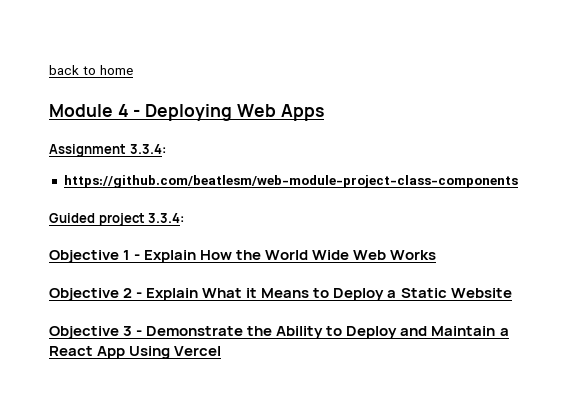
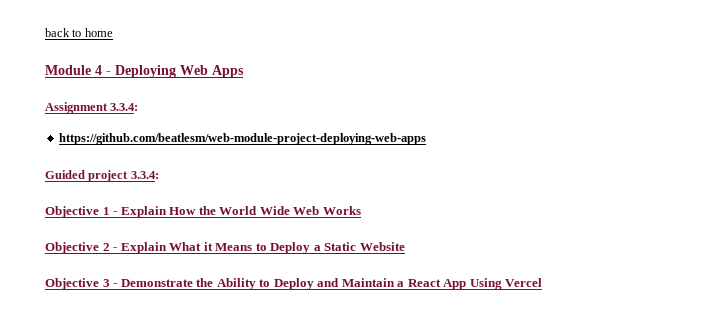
- https://github.com/beatlesm/web-module-project-class-components
+ https://github.com/beatlesm/web-module-project-deploying-web-apps

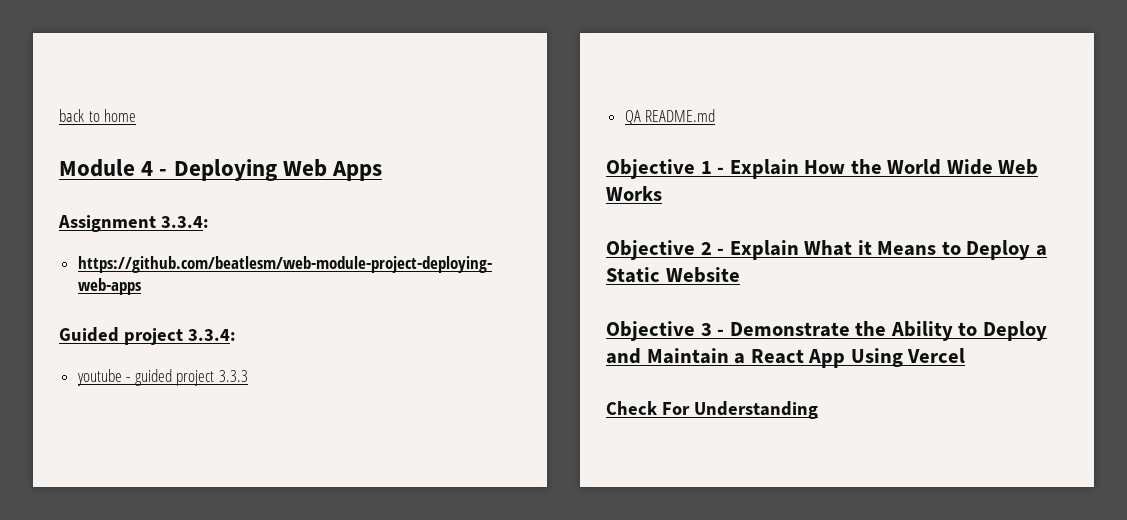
+ youtube - guided project 3.3.3
+ QA README.md
+ Check For Understanding

